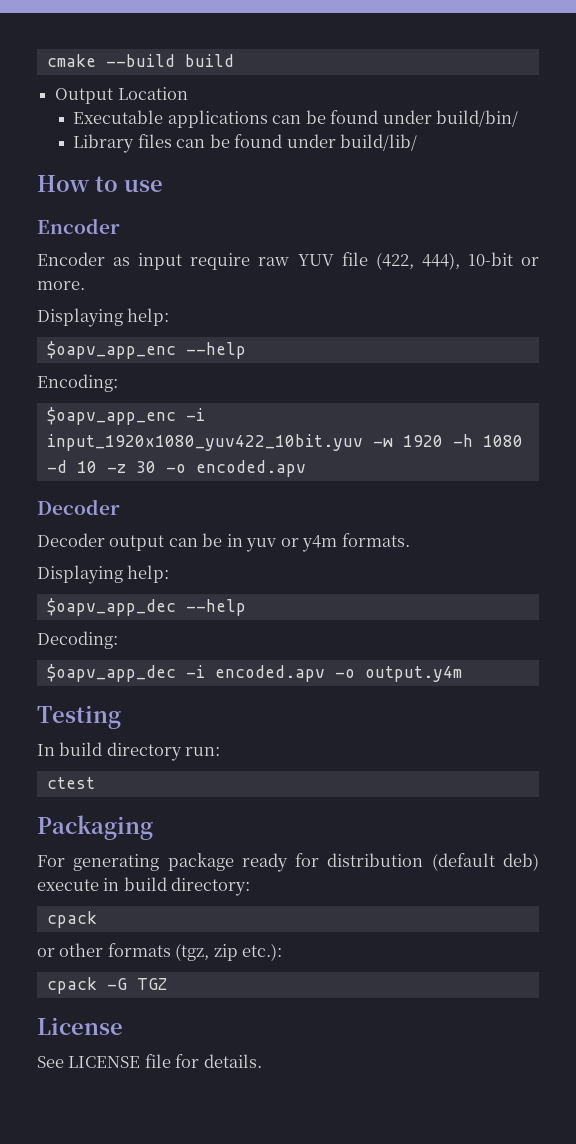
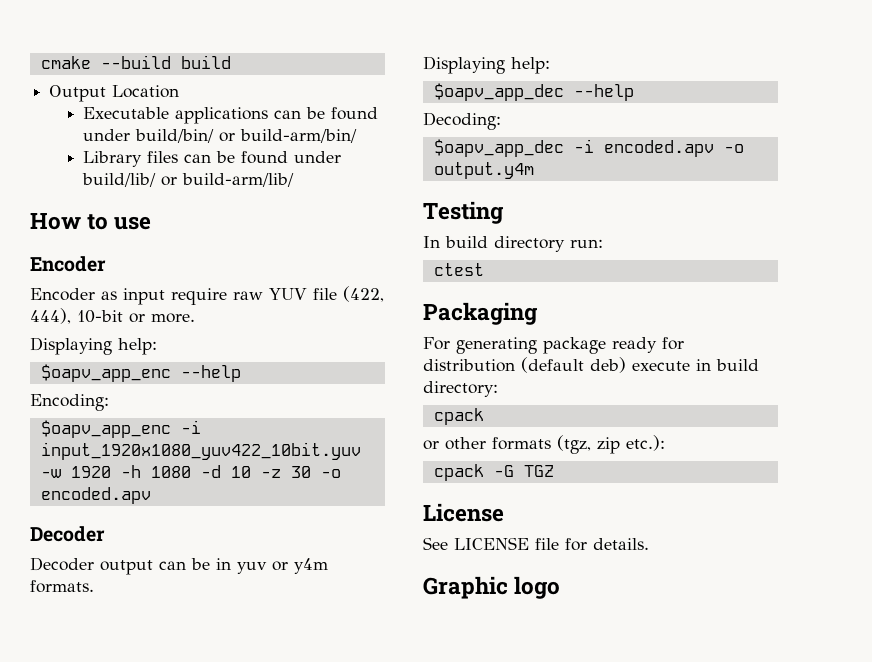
- Executable applications can be found under build/bin/
+ Executable applications can be found under build/bin/ or build-arm/bin/
- Library files can be found under build/lib/
+ Library files can be found under build/lib/ or build-arm/lib/
+ Graphic logo

